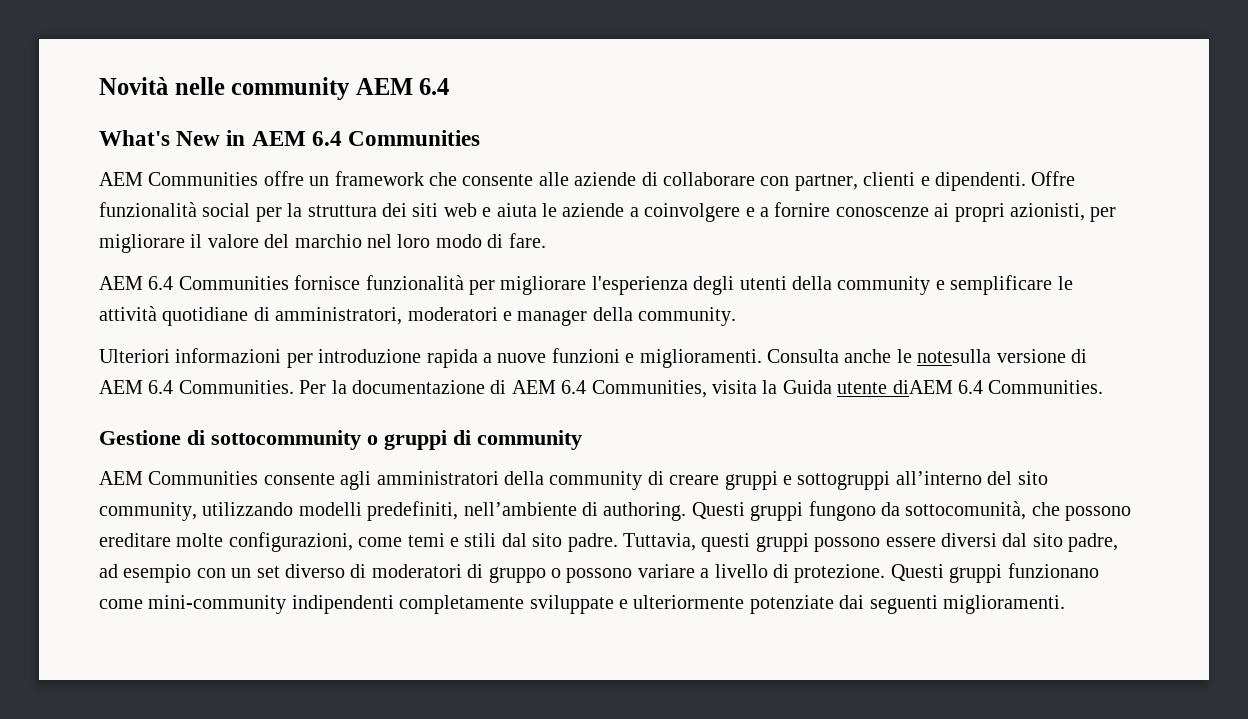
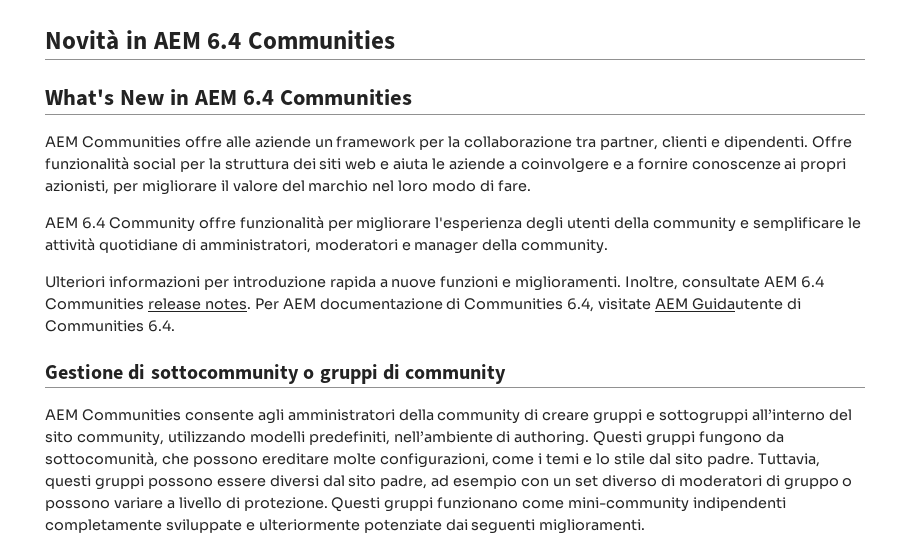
- Novità nelle community AEM 6.4
+ Novità in AEM 6.4 Communities
- AEM Communities offre un framework che consente alle aziende di collaborare con partner, clienti e dipendenti.
+ AEM Communities offre alle aziende un framework per la collaborazione tra partner, clienti e dipendenti.
- AEM 6.4 Communities fornisce funzionalità per migliorare l'esperienza degli utenti della community e semplificare le attività quotidiane di amministratori, moderatori e manager della community.
+ AEM 6.4 Community offre funzionalità per migliorare l'esperienza degli utenti della community e semplificare le attività quotidiane di amministratori, moderatori e manager della community.
- Consulta anche le notesulla versione di AEM 6.4 Communities. Per la documentazione di AEM 6.4 Communities, visita la Guida utente diAEM 6.4 Communities.
+ Inoltre, consultate AEM 6.4 Communities release notes. Per AEM documentazione di Communities 6.4, visitate AEM Guidautente di Communities 6.4.
- Questi gruppi fungono da sottocomunità, che possono ereditare molte configurazioni, come temi e stili dal sito padre.
+ Questi gruppi fungono da sottocomunità, che possono ereditare molte configurazioni, come i temi e lo stile dal sito padre.

